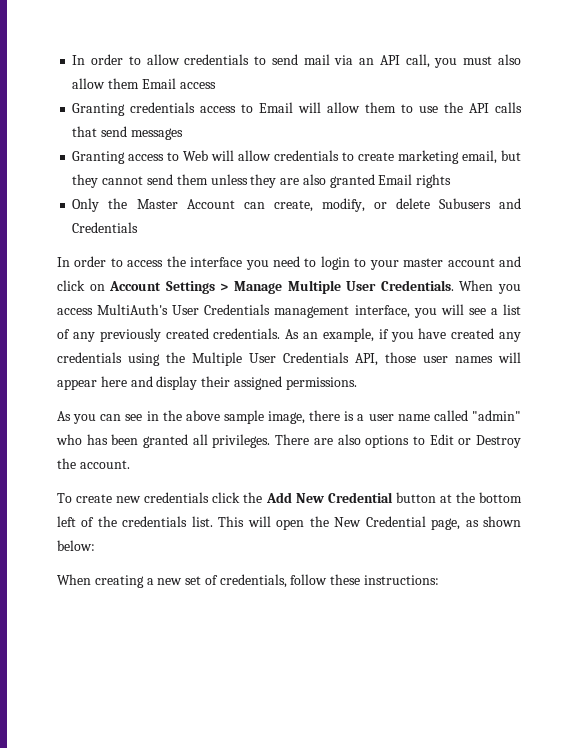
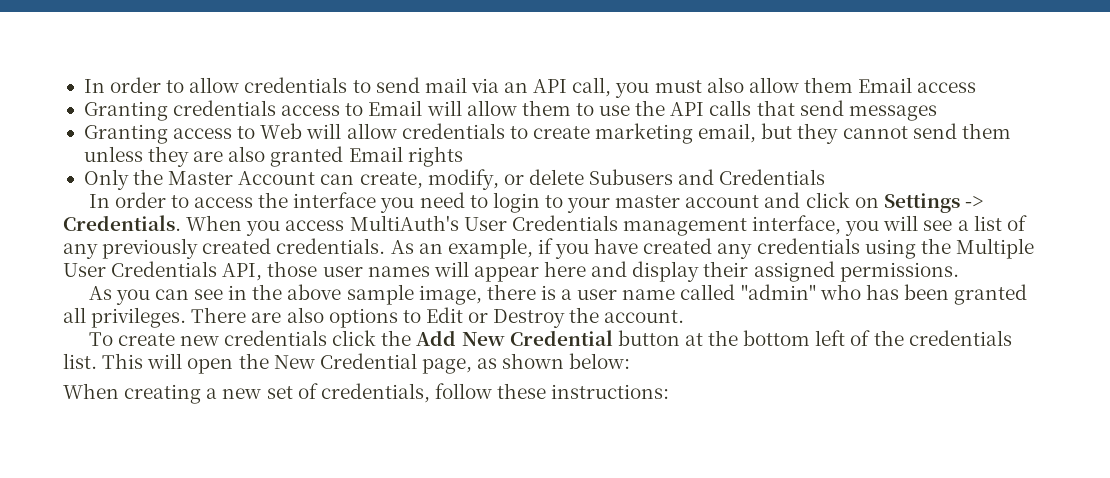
- In order to access the interface you need to login to your master account and click on Account Settings > Manage Multiple User Credentials.
+ In order to access the interface you need to login to your master account and click on Settings -> Credentials.

